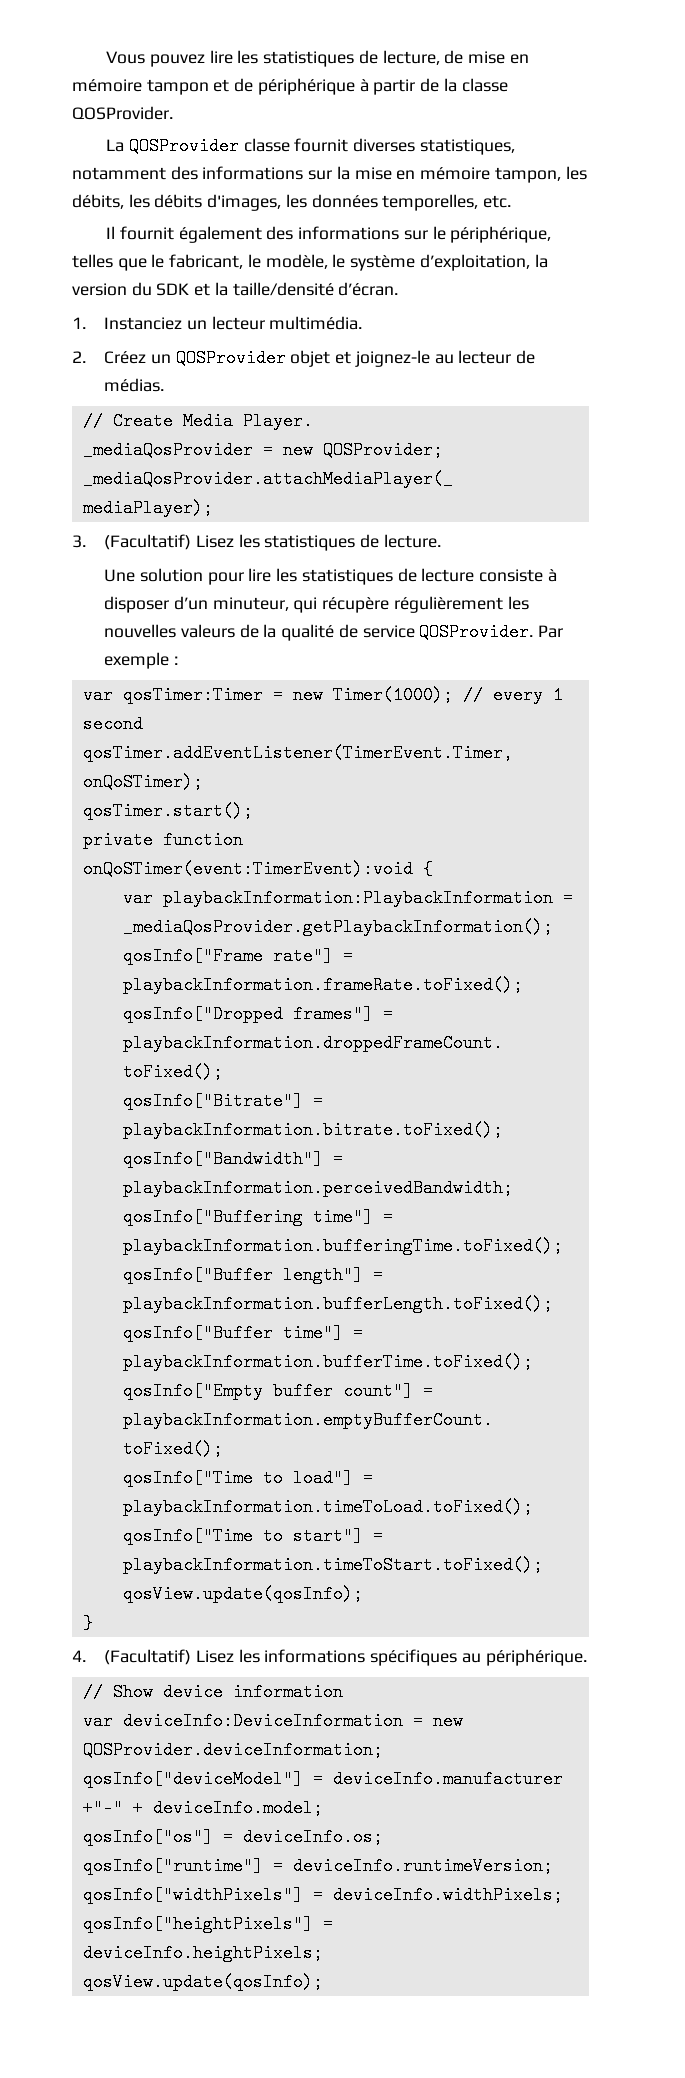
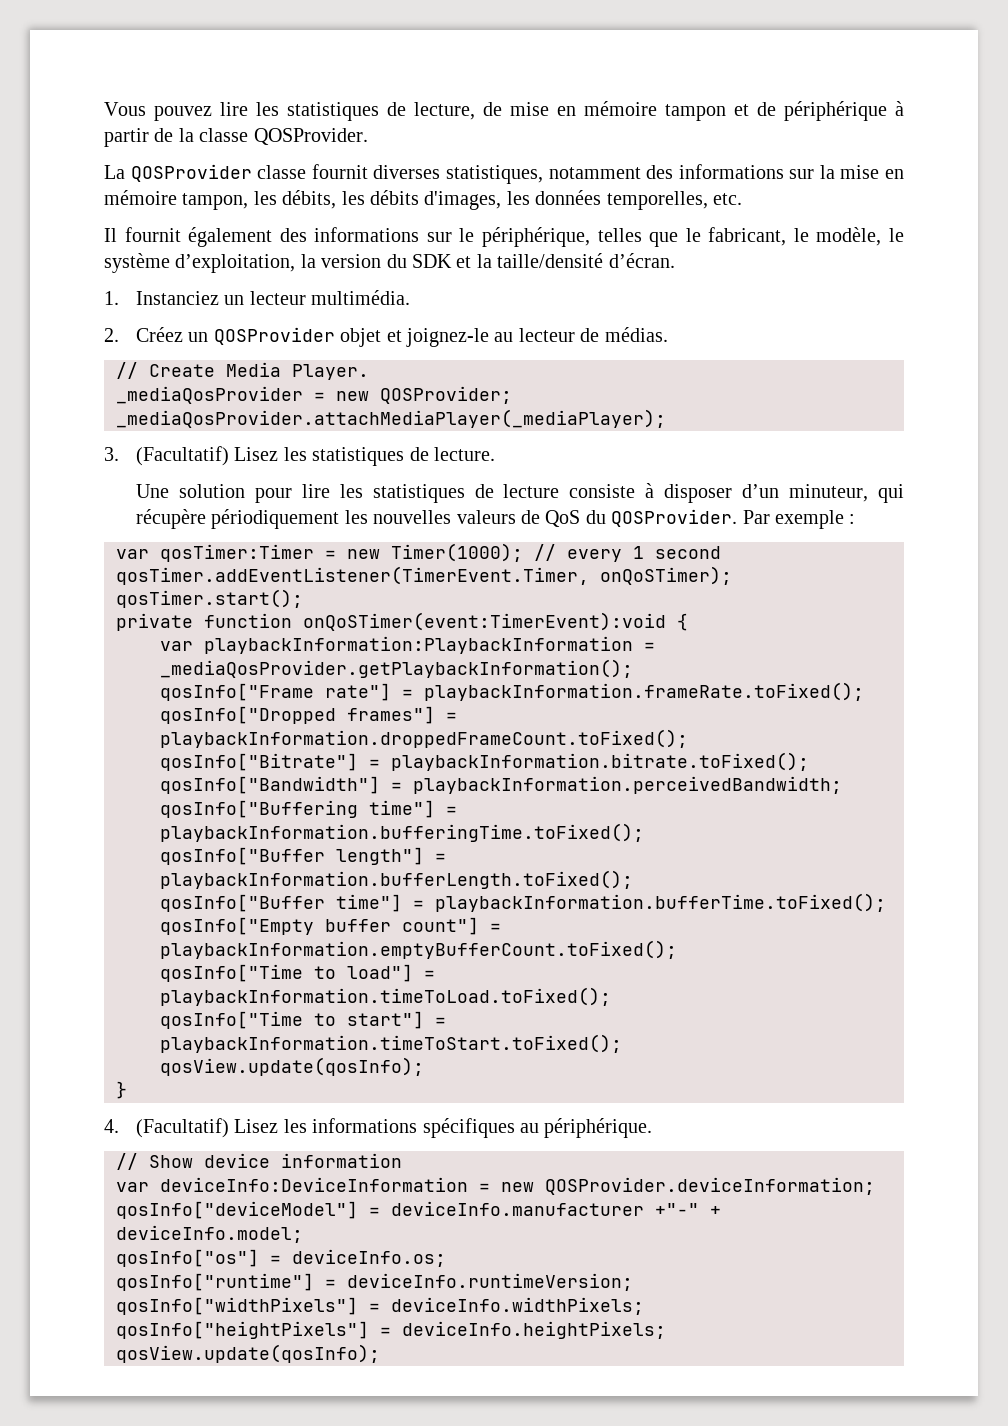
- Une solution pour lire les statistiques de lecture consiste à disposer d’un minuteur, qui récupère régulièrement les nouvelles valeurs de la qualité de service QOSProvider.
+ Une solution pour lire les statistiques de lecture consiste à disposer d’un minuteur, qui récupère périodiquement les nouvelles valeurs de QoS du QOSProvider.

